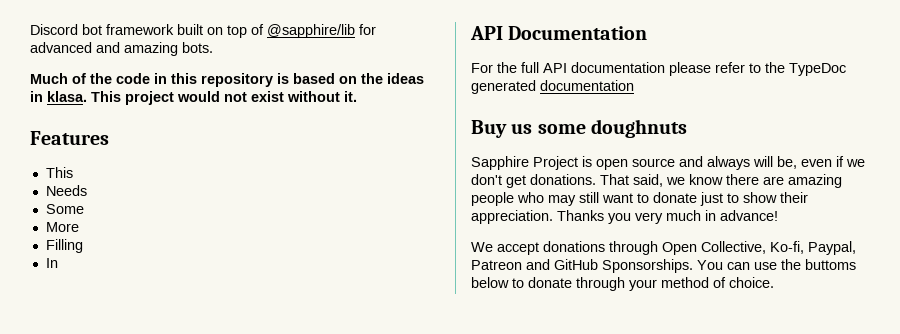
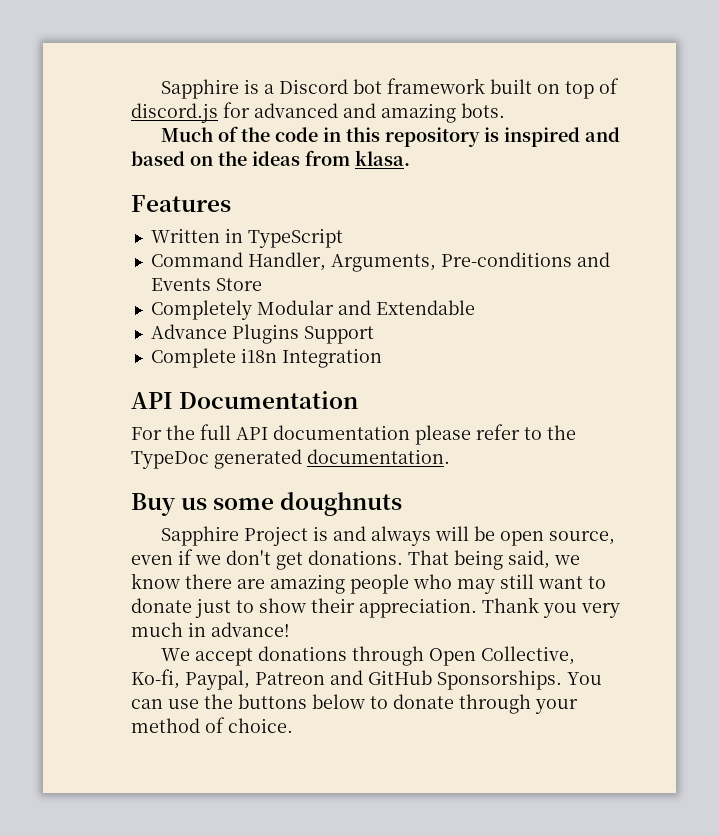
- Discord bot framework built on top of @sapphire/lib for advanced and amazing bots.
+ Sapphire is a Discord bot framework built on top of discord.js for advanced and amazing bots.
- Much of the code in this repository is based on the ideas in klasa. This project would not exist without it.
+ Much of the code in this repository is inspired and based on the ideas from klasa.
  Features
- This
- Needs
- Some
- More
- Filling
- In
+ Written in TypeScript
+ Command Handler, Arguments, Pre-conditions and Events Store
+ Completely Modular and Extendable
+ Advance Plugins Support
+ Complete i18n Integration
- For the full API documentation please refer to the TypeDoc generated documentation
+ For the full API documentation please refer to the TypeDoc generated documentation.
- Sapphire Project is open source and always will be, even if we don't get donations.
+ Sapphire Project is and always will be open source, even if we don't get donations.
- That said, we know there are amazing people who may still want to donate just to show their appreciation.
+ That being said, we know there are amazing people who may still want to donate just to show their appreciation.
- Thanks you very much in advance!
+ Thank you very much in advance!
- You can use the buttoms below to donate through your method of choice.
+ You can use the buttons below to donate through your method of choice.

